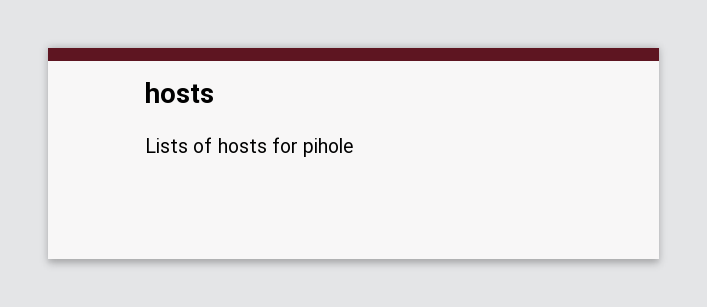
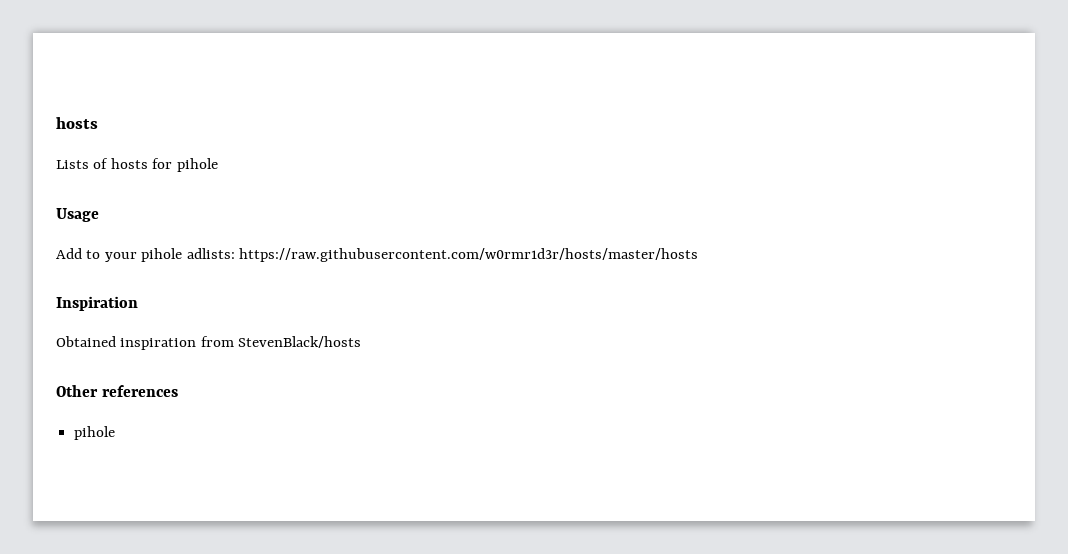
+ Usage
+ Add to your pihole adlists: https://raw.githubusercontent.com/w0rmr1d3r/hosts/master/hosts
+ Inspiration
+ Obtained inspiration from StevenBlack/hosts
+ Other references
+ pihole

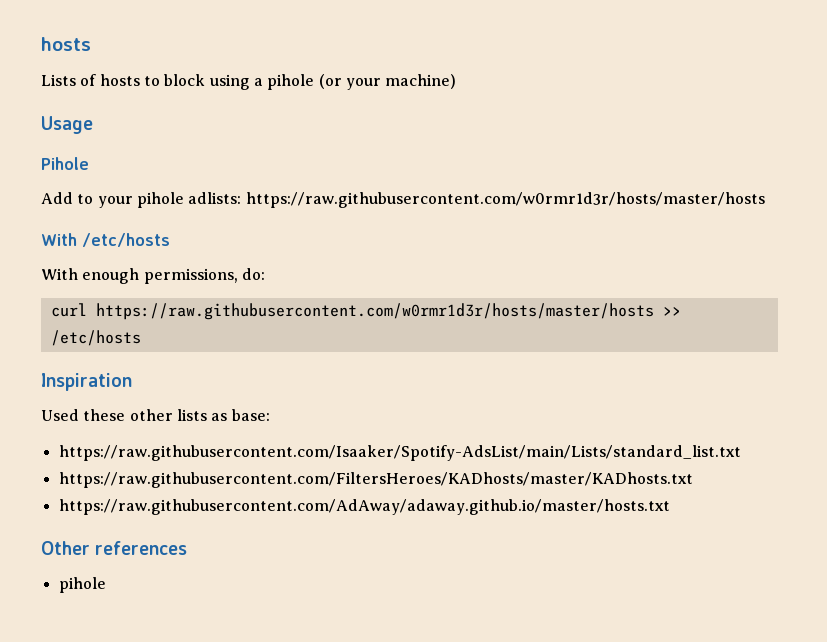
- Lists of hosts for pihole
+ Lists of hosts to block using a pihole (or your machine)
+ Pihole
+ With /etc/hosts
+ With enough permissions, do:
+ curl https://raw.githubusercontent.com/w0rmr1d3r/hosts/master/hosts >> /etc/hosts
  Inspiration
- Obtained inspiration from StevenBlack/hosts
+ Used these other lists as base:
+ https://raw.githubusercontent.com/Isaaker/Spotify-AdsList/main/Lists/standard_list.txt
+ https://raw.githubusercontent.com/FiltersHeroes/KADhosts/master/KADhosts.txt
+ https://raw.githubusercontent.com/AdAway/adaway.github.io/master/hosts.txt

